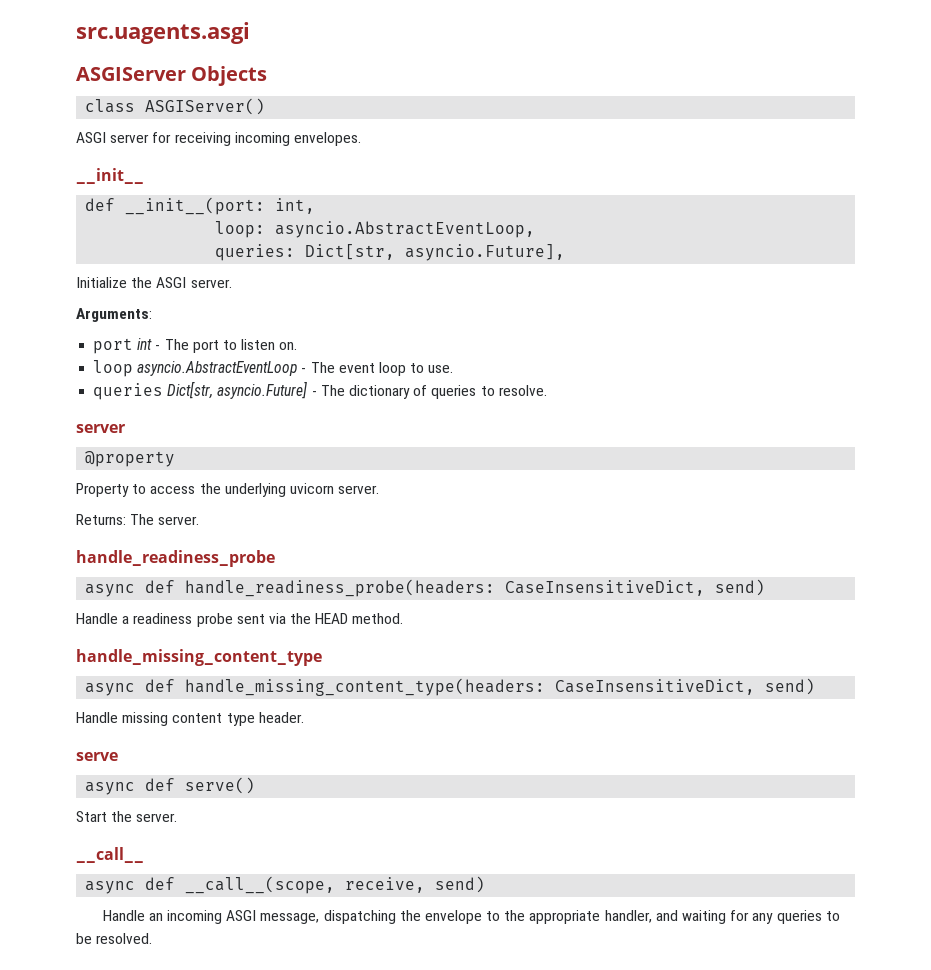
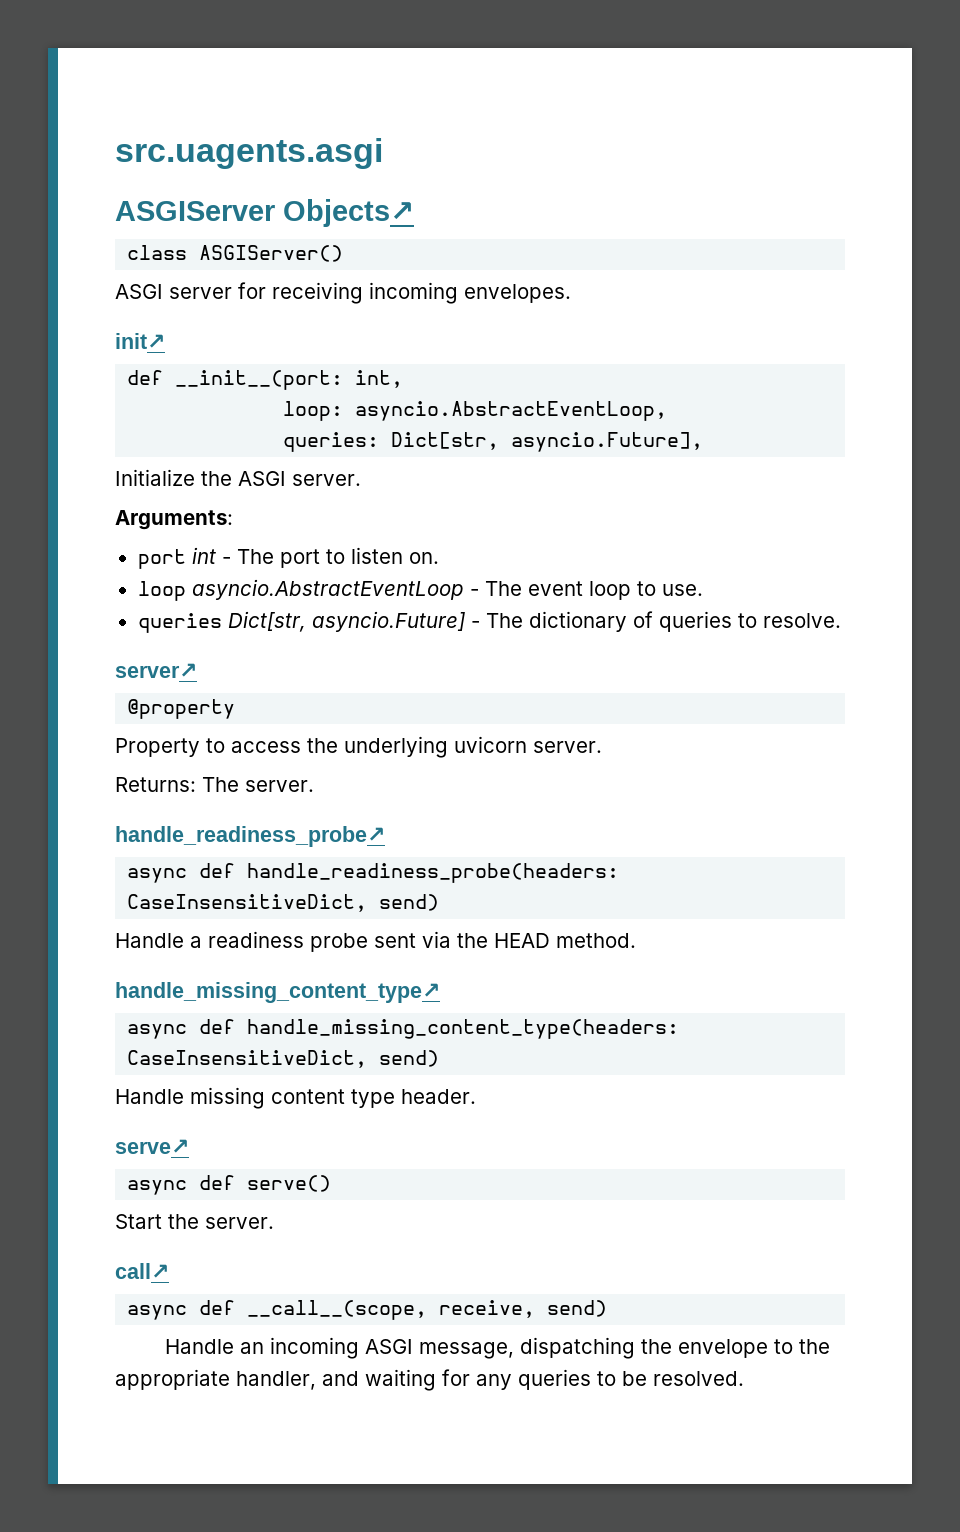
- ASGIServer Objects
+ ASGIServer Objects↗
- __init__
+ init↗
  queries Dict[str, asyncio.Future] - The dictionary of queries to resolve.
- server
+ server↗
- handle_readiness_probe
+ handle_readiness_probe↗
- handle_missing_content_type
+ handle_missing_content_type↗
- serve
+ serve↗
- __call__
+ call↗

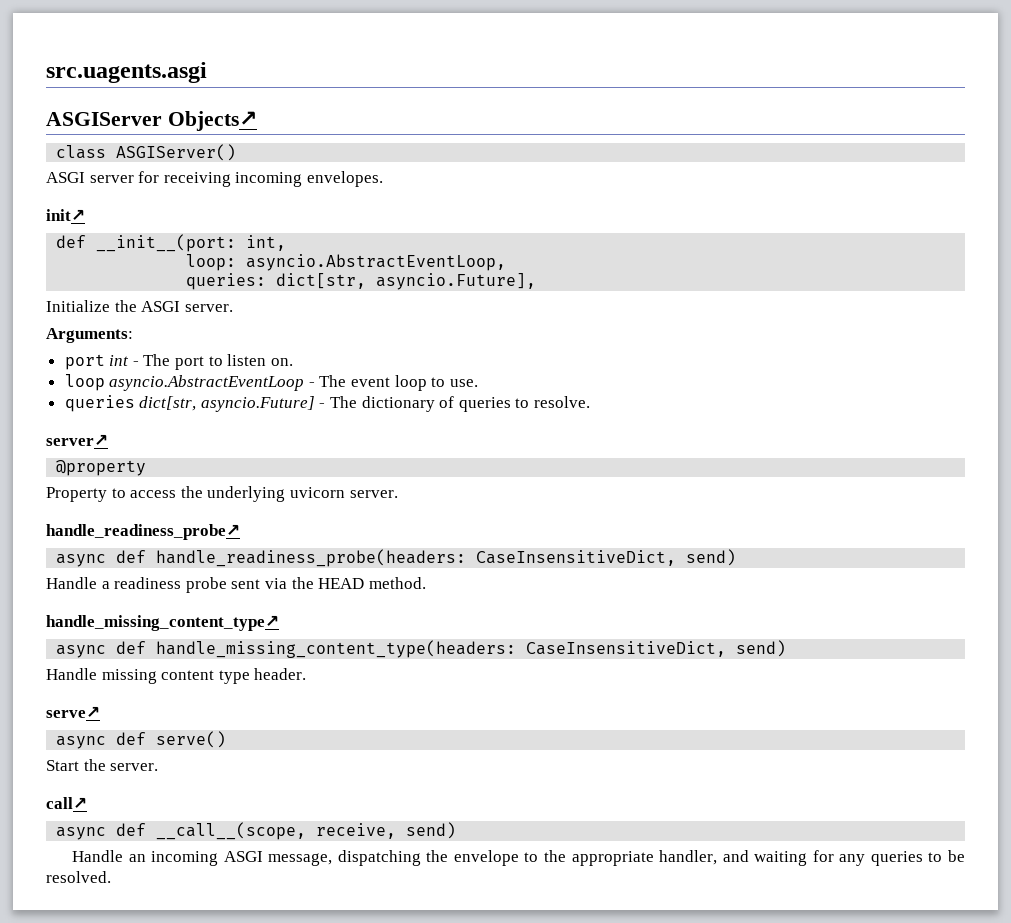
- queries: Dict[str, asyncio.Future],
+ queries: dict[str, asyncio.Future],
- queries Dict[str, asyncio.Future] - The dictionary of queries to resolve.
+ queries dict[str, asyncio.Future] - The dictionary of queries to resolve.
- Returns: The server.

